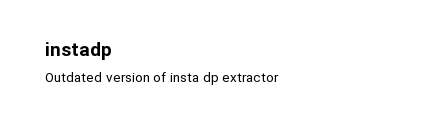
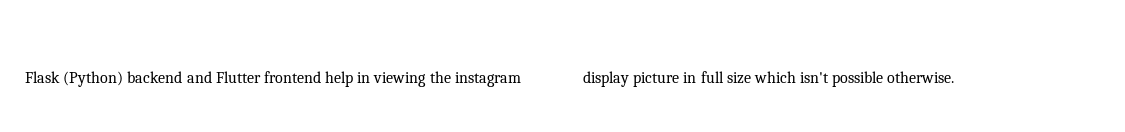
- instadp
- Outdated version of insta dp extractor
+ Flask (Python) backend and Flutter frontend help in viewing the instagram display picture in full size which isn't possible otherwise.

